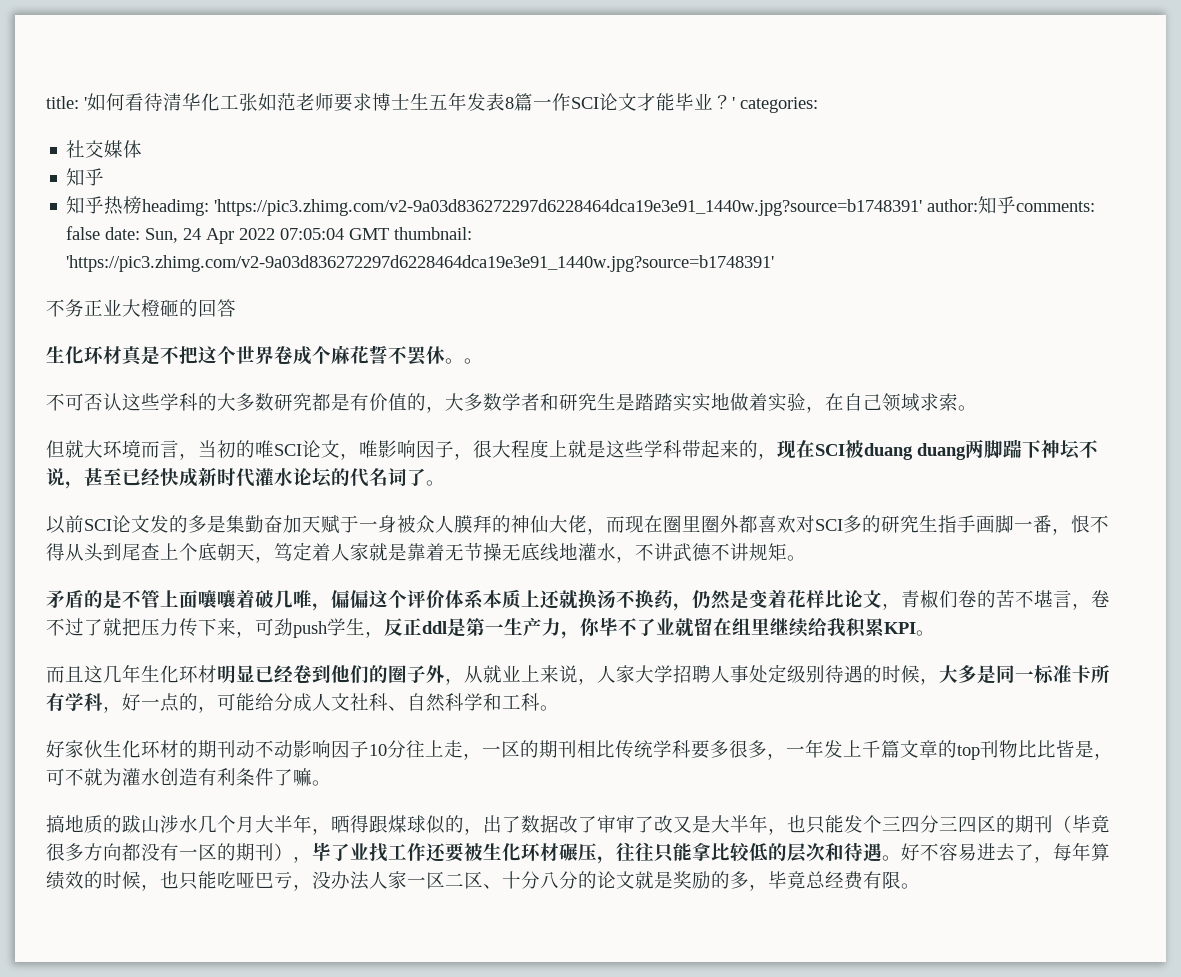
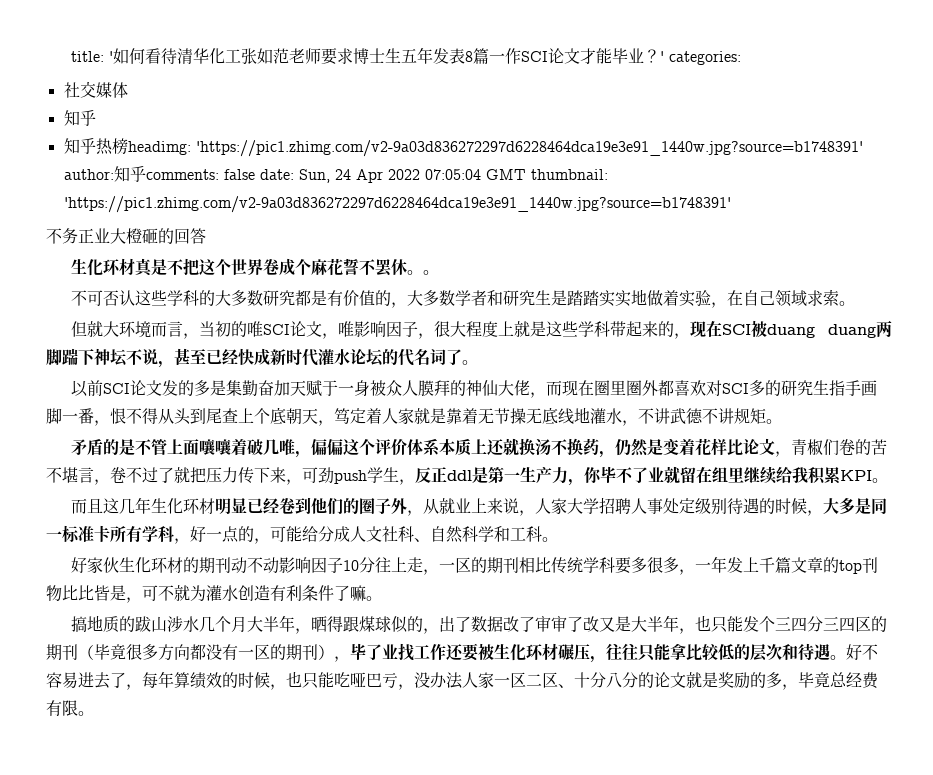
- 知乎热榜headimg: 'https://pic3.zhimg.com/v2-9a03d836272297d6228464dca19e3e91_1440w.jpg?source=b1748391' author:知乎comments: false date: Sun, 24 Apr 2022 07:05:04 GMT thumbnail: 'https://pic3.zhimg.com/v2-9a03d836272297d6228464dca19e3e91_1440w.jpg?source=b1748391'
+ 知乎热榜headimg: 'https://pic1.zhimg.com/v2-9a03d836272297d6228464dca19e3e91_1440w.jpg?source=b1748391' author:知乎comments: false date: Sun, 24 Apr 2022 07:05:04 GMT thumbnail: 'https://pic1.zhimg.com/v2-9a03d836272297d6228464dca19e3e91_1440w.jpg?source=b1748391'

